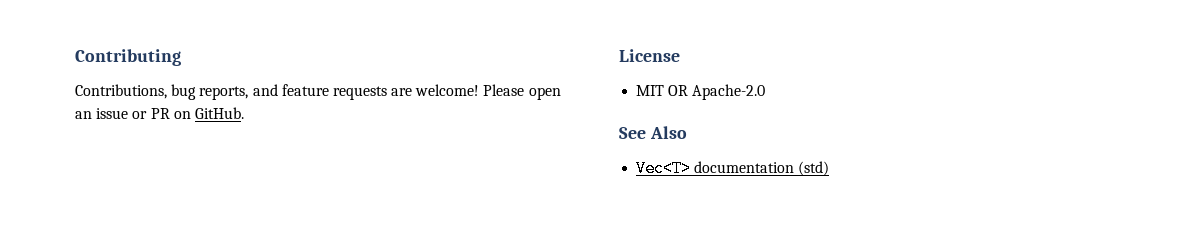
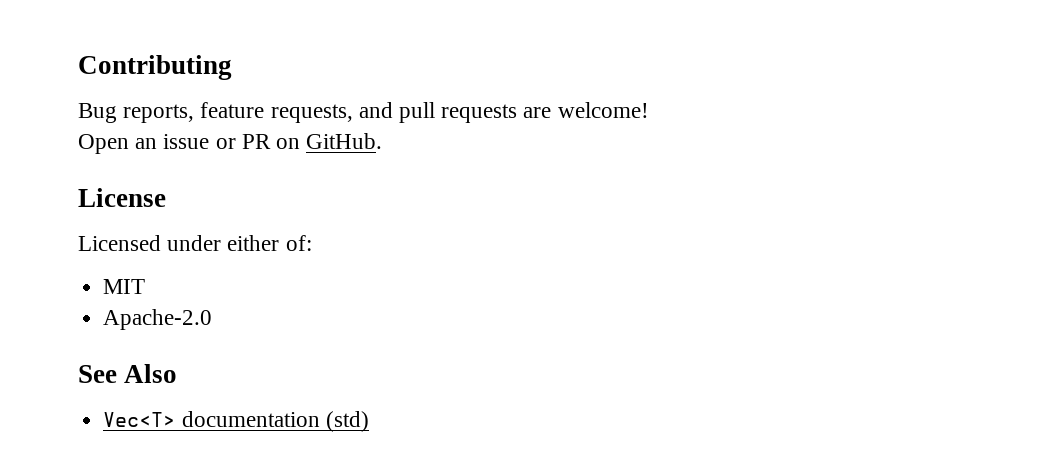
- Contributions, bug reports, and feature requests are welcome! Please open an issue or PR on GitHub.
+ Bug reports, feature requests, and pull requests are welcome!
+ Open an issue or PR on GitHub.
+ Licensed under either of:
- MIT OR Apache-2.0
+ MIT
+ Apache-2.0

